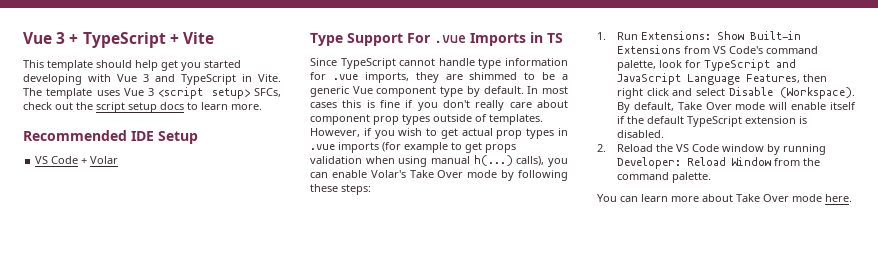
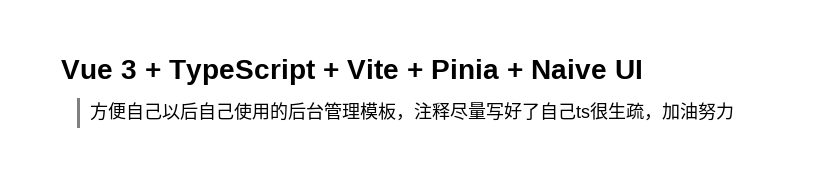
- Vue 3 + TypeScript + Vite
- This template should help get you started developing with Vue 3 and TypeScript in Vite. The template uses Vue 3 <script setup> SFCs, check out the script setup docs to learn more.
- Recommended IDE Setup
- VS Code + Volar
- Type Support For .vue Imports in TS
- Since TypeScript cannot handle type information for .vue imports, they are shimmed to be a generic Vue component type by default. In most cases this is fine if you don't really care about component prop types outside of templates. However, if you wish to get actual prop types in .vue imports (for example to get props validation when using manual h(...) calls), you can enable Volar's Take Over mode by following these steps:
- 1. Run Extensions: Show Built-in Extensions from VS Code's command palette, look for TypeScript and JavaScript Language Features, then right click and select Disable (Workspace). By default, Take Over mode will enable itself if the default TypeScript extension is disabled.
- 2. Reload the VS Code window by running Developer: Reload Window from the command palette.
- You can learn more about Take Over mode here.
+ Vue 3 + TypeScript + Vite + Pinia + Naive UI
+ 方便自己以后自己使用的后台管理模板，注释尽量写好了自己ts很生疏，加油努力

